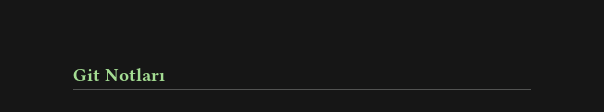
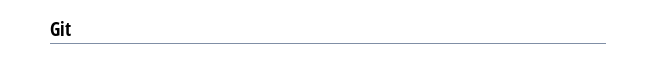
- Git Notları
+ Git

